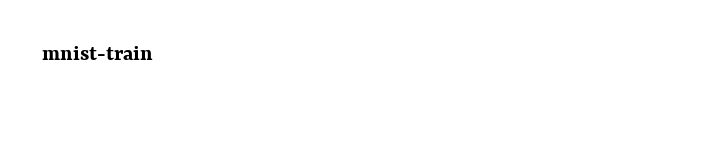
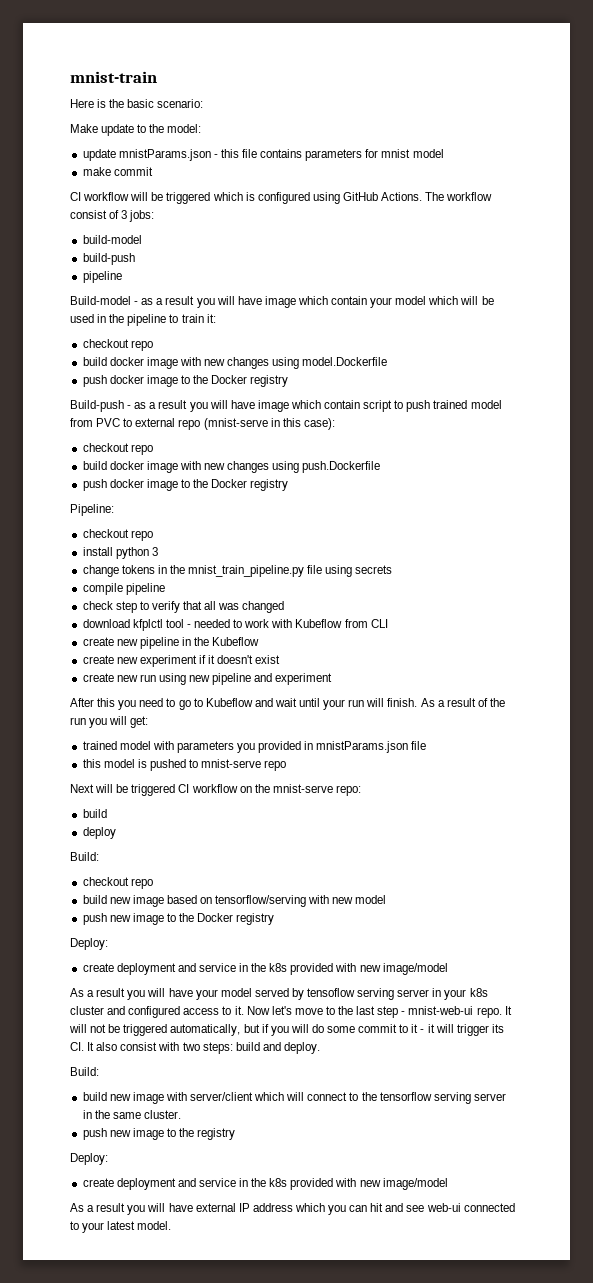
+ Here is the basic scenario:
+ Make update to the model:
+ update mnistParams.json - this file contains parameters for mnist model
+ make commit
+ CI workflow will be triggered which is configured using GitHub Actions. The workflow consist of 3 jobs:
+ build-model
+ build-push
+ pipeline
+ Build-model - as a result you will have image which contain your model which will be used in the pipeline to train it:
+ checkout repo
+ build docker image with new changes using model.Dockerfile
+ push docker image to the Docker registry
+ Build-push - as a result you will have image which contain script to push trained model from PVC to external repo (mnist-serve in this case):
+ checkout repo
+ build docker image with new changes using push.Dockerfile
+ push docker image to the Docker registry
+ Pipeline:
+ checkout repo
+ install python 3
+ change tokens in the mnist_train_pipeline.py file using secrets
+ compile pipeline
+ check step to verify that all was changed
+ download kfplctl tool - needed to work with Kubeflow from CLI
+ create new pipeline in the Kubeflow
+ create new experiment if it doesn't exist
+ create new run using new pipeline and experiment
+ After this you need to go to Kubeflow and wait until your run will finish. As a result of the run you will get:
+ trained model with parameters you provided in mnistParams.json file
+ this model is pushed to mnist-serve repo
+ Next will be triggered CI workflow on the mnist-serve repo:
+ build
+ deploy
+ Build:
+ checkout repo
+ build new image based on tensorflow/serving with new model
+ push new image to the Docker registry
+ Deploy:
+ create deployment and service in the k8s provided with new image/model
+ As a result you will have your model served by tensoflow serving server in your k8s cluster and configured access to it. Now let's move to the last step - mnist-web-ui repo. It will not be triggered automatically, but if you will do some commit to it - it will trigger its CI. It also consist with two steps: build and deploy.
+ Build:
+ build new image with server/client which will connect to the tensorflow serving server in the same cluster.
+ push new image to the registry
+ Deploy:
+ create deployment and service in the k8s provided with new image/model
+ As a result you will have external IP address which you can hit and see web-ui connected to your latest model.

